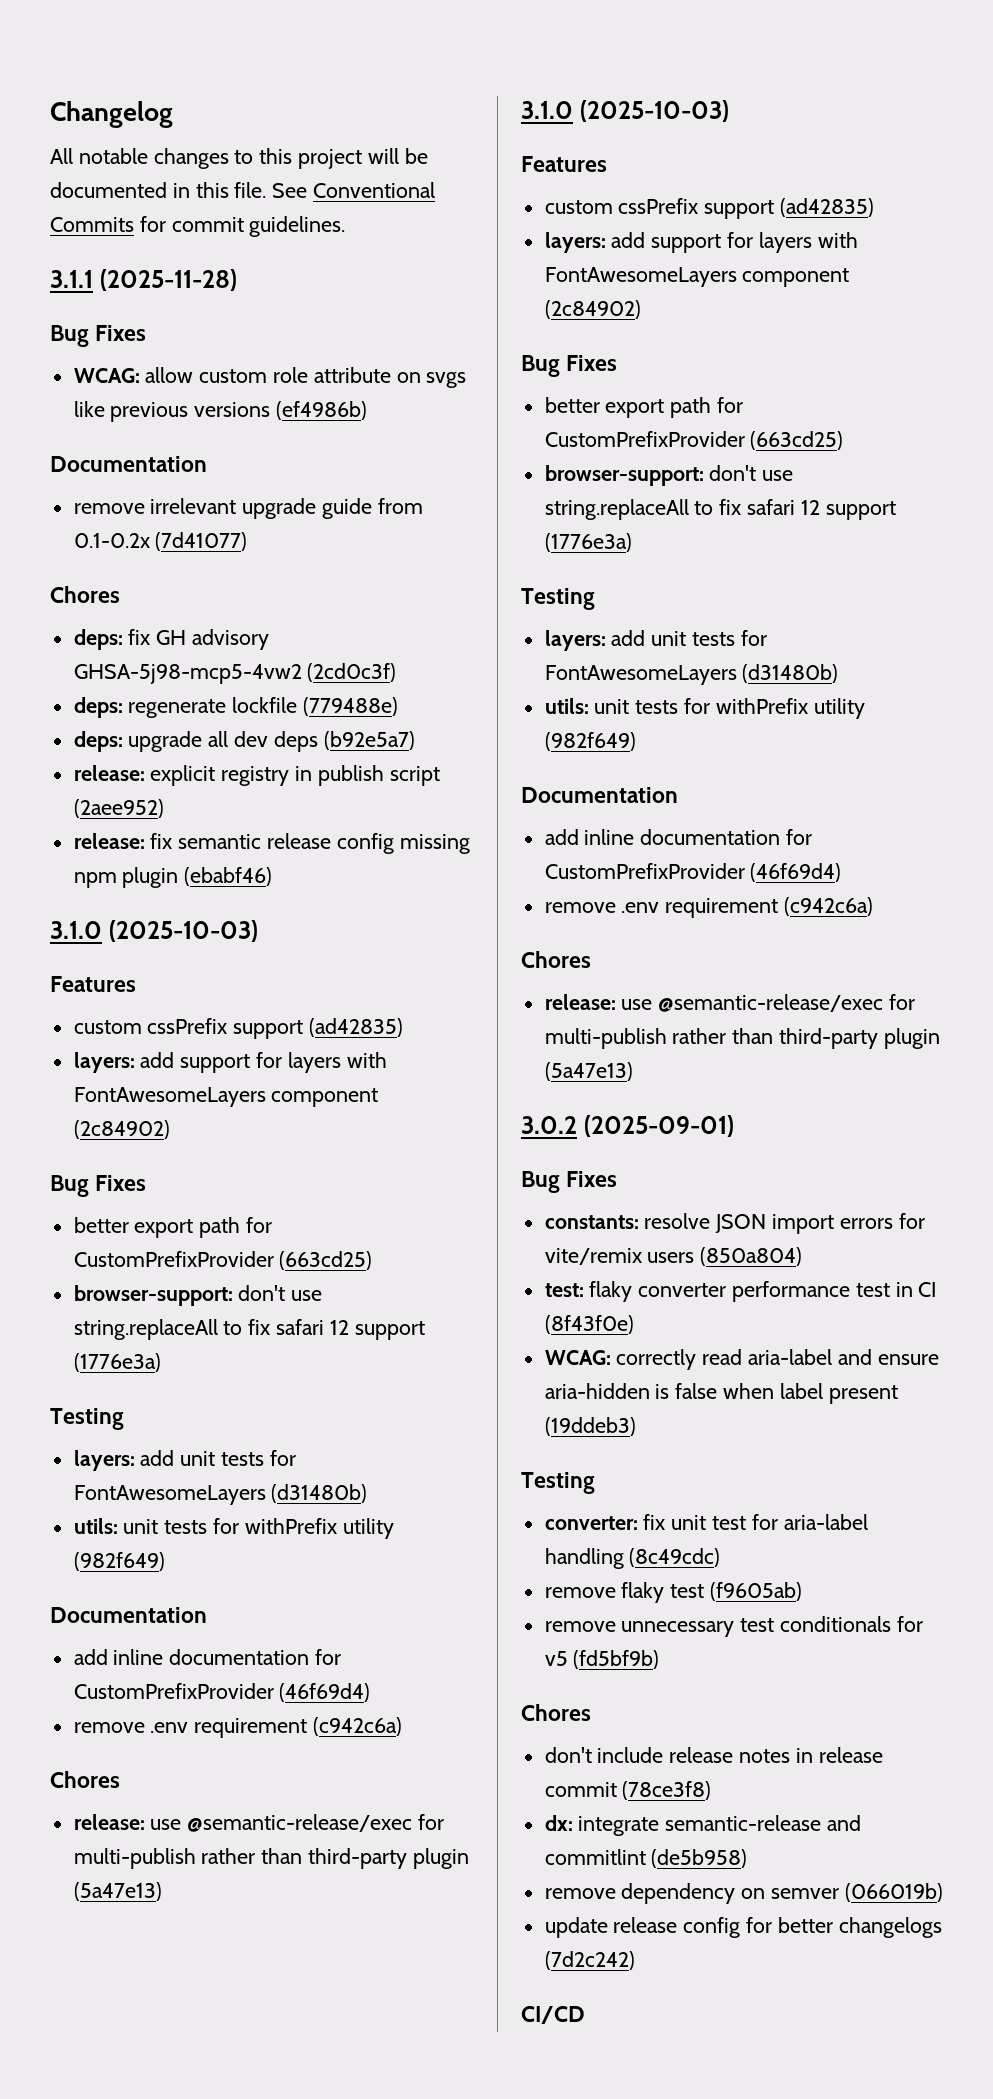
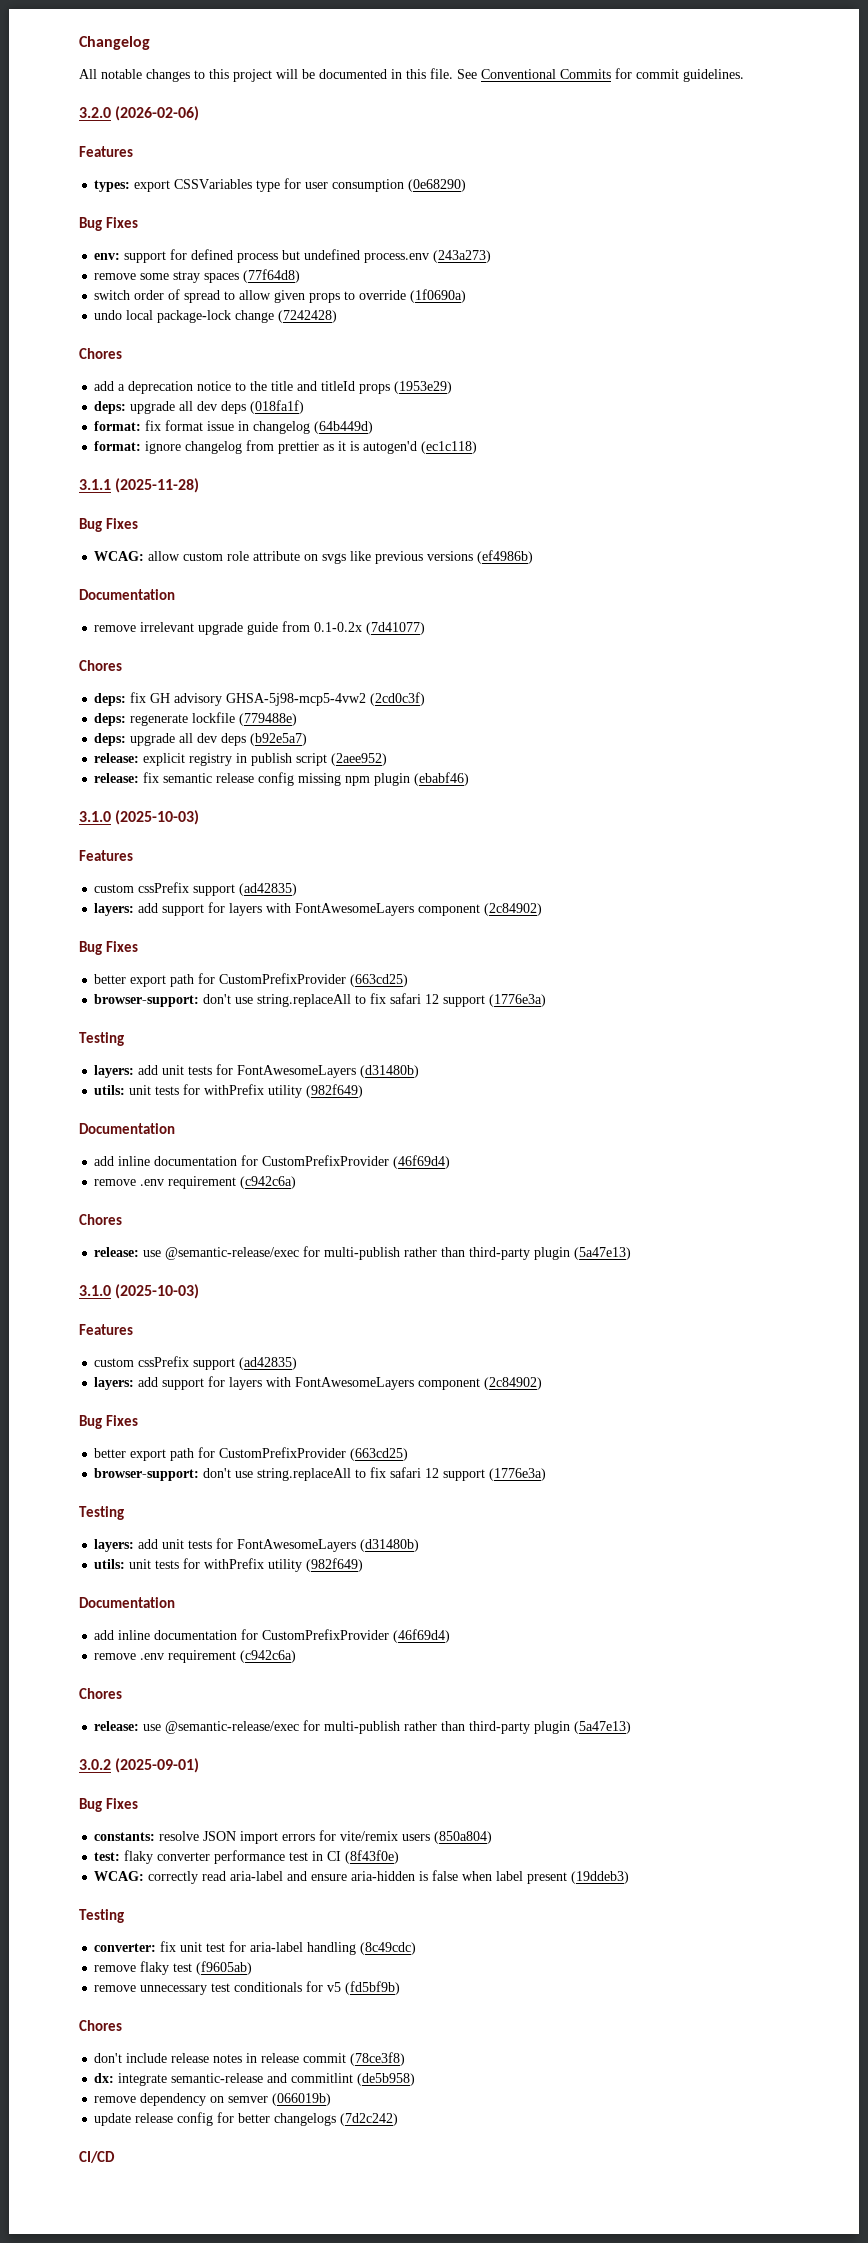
+ 3.2.0 (2026-02-06)
+ Features
+ types: export CSSVariables type for user consumption (0e68290)
+ Bug Fixes
+ env: support for defined process but undefined process.env (243a273)
+ remove some stray spaces (77f64d8)
+ switch order of spread to allow given props to override (1f0690a)
+ undo local package-lock change (7242428)
+ Chores
+ add a deprecation notice to the title and titleId props (1953e29)
+ deps: upgrade all dev deps (018fa1f)
+ format: fix format issue in changelog (64b449d)
+ format: ignore changelog from prettier as it is autogen'd (ec1c118)

